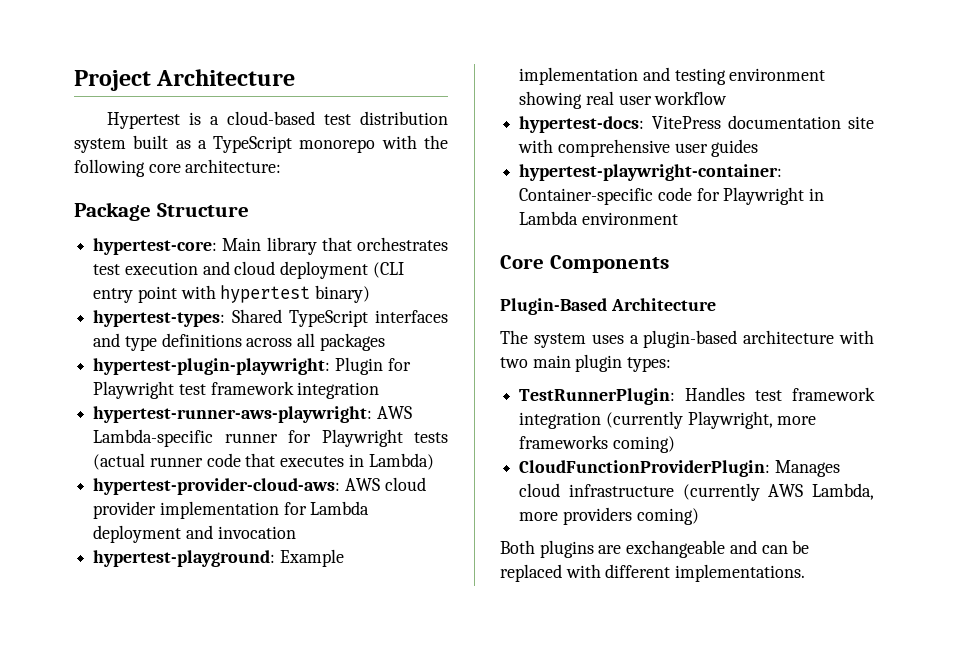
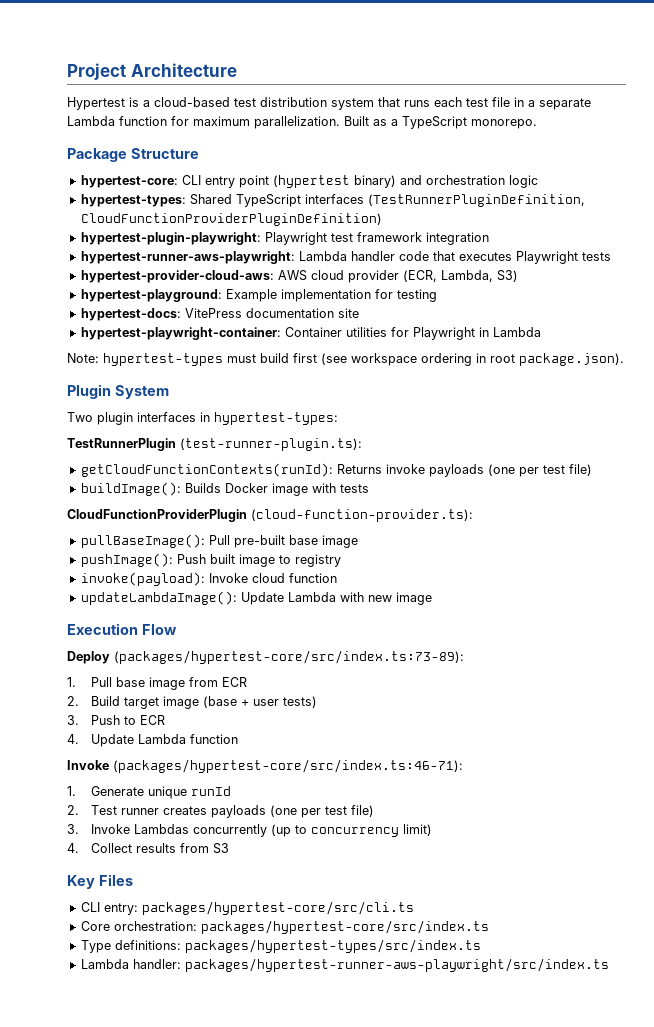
- Hypertest is a cloud-based test distribution system built as a TypeScript monorepo with the following core architecture:
+ Hypertest is a cloud-based test distribution system that runs each test file in a separate Lambda function for maximum parallelization. Built as a TypeScript monorepo.
  Package Structure
- hypertest-core: Main library that orchestrates test execution and cloud deployment (CLI entry point with hypertest binary)
- hypertest-types: Shared TypeScript interfaces and type definitions across all packages
+ hypertest-core: CLI entry point (hypertest binary) and orchestration logic
+ hypertest-types: Shared TypeScript interfaces (TestRunnerPluginDefinition, CloudFunctionProviderPluginDefinition)
- hypertest-plugin-playwright: Plugin for Playwright test framework integration
+ hypertest-plugin-playwright: Playwright test framework integration
- hypertest-runner-aws-playwright: AWS Lambda-specific runner for Playwright tests (actual runner code that executes in Lambda)
+ hypertest-runner-aws-playwright: Lambda handler code that executes Playwright tests
- hypertest-provider-cloud-aws: AWS cloud provider implementation for Lambda deployment and invocation
+ hypertest-provider-cloud-aws: AWS cloud provider (ECR, Lambda, S3)
- hypertest-playground: Example implementation and testing environment showing real user workflow
+ hypertest-playground: Example implementation for testing
- hypertest-docs: VitePress documentation site with comprehensive user guides
+ hypertest-docs: VitePress documentation site
- hypertest-playwright-container: Container-specific code for Playwright in Lambda environment
- Core Components
- Plugin-Based Architecture
- The system uses a plugin-based architecture with two main plugin types:
- TestRunnerPlugin: Handles test framework integration (currently Playwright, more frameworks coming)
- CloudFunctionProviderPlugin: Manages cloud infrastructure (currently AWS Lambda, more providers coming)
- Both plugins are exchangeable and can be replaced with different implementations.
+ hypertest-playwright-container: Container utilities for Playwright in Lambda
+ Note: hypertest-types must build first (see workspace ordering in root package.json).
+ Plugin System
+ Two plugin interfaces in hypertest-types:
+ TestRunnerPlugin (test-runner-plugin.ts):
+ getCloudFunctionContexts(runId): Returns invoke payloads (one per test file)
+ buildImage(): Builds Docker image with tests
+ CloudFunctionProviderPlugin (cloud-function-provider.ts):
+ pullBaseImage(): Pull pre-built base image
+ pushImage(): Push built image to registry
+ invoke(payload): Invoke cloud function
+ updateLambdaImage(): Update Lambda with new image
+ Execution Flow
+ Deploy (packages/hypertest-core/src/index.ts:73-89):
+ 1. Pull base image from ECR
+ 2. Build target image (base + user tests)
+ 3. Push to ECR
+ 4. Update Lambda function
+ Invoke (packages/hypertest-core/src/index.ts:46-71):
+ 1. Generate unique runId
+ 2. Test runner creates payloads (one per test file)
+ 3. Invoke Lambdas concurrently (up to concurrency limit)
+ 4. Collect results from S3
+ Key Files
+ CLI entry: packages/hypertest-core/src/cli.ts
+ Core orchestration: packages/hypertest-core/src/index.ts
+ Type definitions: packages/hypertest-types/src/index.ts
+ Lambda handler: packages/hypertest-runner-aws-playwright/src/index.ts

